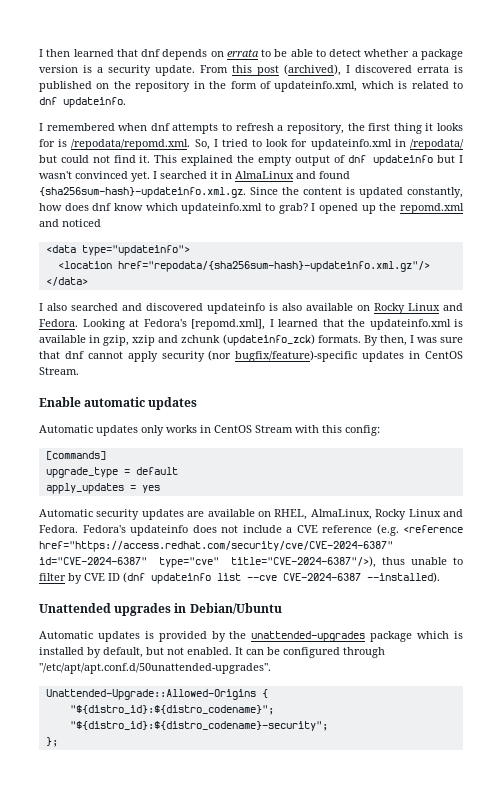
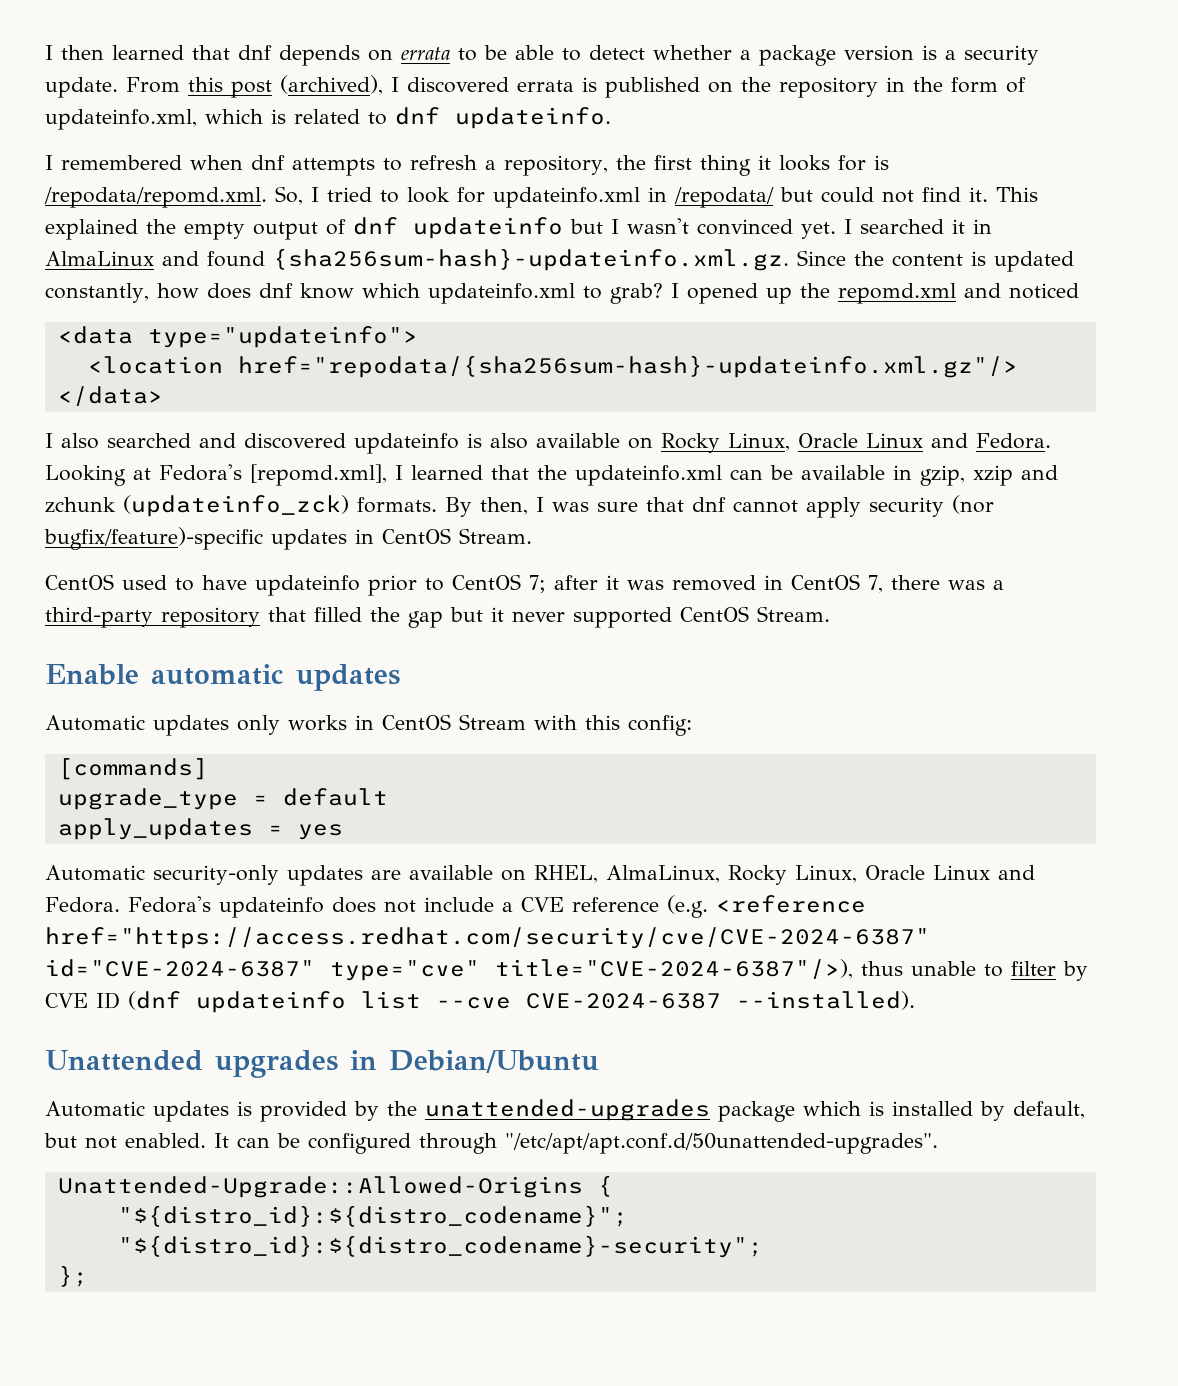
- I also searched and discovered updateinfo is also available on Rocky Linux and Fedora.
+ I also searched and discovered updateinfo is also available on Rocky Linux, Oracle Linux and Fedora.
- Looking at Fedora's [repomd.xml], I learned that the updateinfo.xml is available in gzip, xzip and zchunk (updateinfo_zck) formats.
+ Looking at Fedora's [repomd.xml], I learned that the updateinfo.xml can be available in gzip, xzip and zchunk (updateinfo_zck) formats.
+ CentOS used to have updateinfo prior to CentOS 7; after it was removed in CentOS 7, there was a third-party repository that filled the gap but it never supported CentOS Stream.
- Automatic security updates are available on RHEL, AlmaLinux, Rocky Linux and Fedora.
+ Automatic security-only updates are available on RHEL, AlmaLinux, Rocky Linux, Oracle Linux and Fedora.

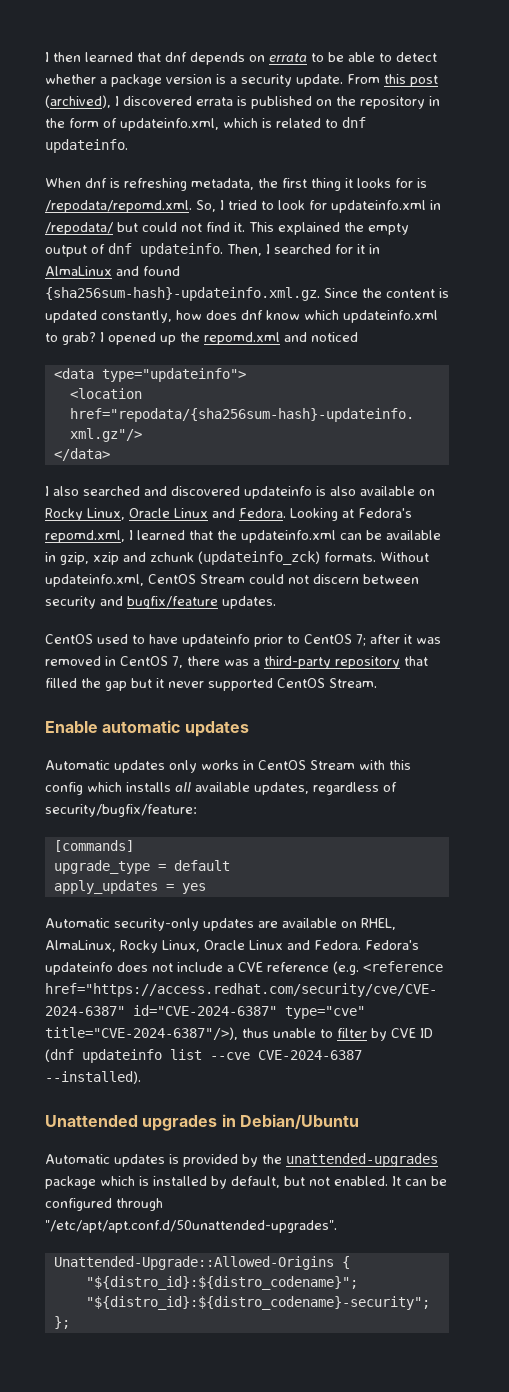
- I remembered when dnf attempts to refresh a repository, the first thing it looks for is /repodata/repomd.xml. So, I tried to look for updateinfo.xml in /repodata/ but could not find it.
+ When dnf is refreshing metadata, the first thing it looks for is /repodata/repomd.xml. So, I tried to look for updateinfo.xml in /repodata/ but could not find it.
- This explained the empty output of dnf updateinfo but I wasn't convinced yet. I searched it in AlmaLinux and found {sha256sum-hash}-updateinfo.xml.gz. Since the content is updated constantly, how does dnf know which updateinfo.xml to grab?
+ This explained the empty output of dnf updateinfo. Then, I searched for it in AlmaLinux and found {sha256sum-hash}-updateinfo.xml.gz. Since the content is updated constantly, how does dnf know which updateinfo.xml to grab?
- Looking at Fedora's [repomd.xml], I learned that the updateinfo.xml can be available in gzip, xzip and zchunk (updateinfo_zck) formats.
+ Looking at Fedora's repomd.xml, I learned that the updateinfo.xml can be available in gzip, xzip and zchunk (updateinfo_zck) formats.
- By then, I was sure that dnf cannot apply security (nor bugfix/feature)-specific updates in CentOS Stream.
+ Without updateinfo.xml, CentOS Stream could not discern between security and bugfix/feature updates.
- Automatic updates only works in CentOS Stream with this config:
+ Automatic updates only works in CentOS Stream with this config which installs all available updates, regardless of security/bugfix/feature:

